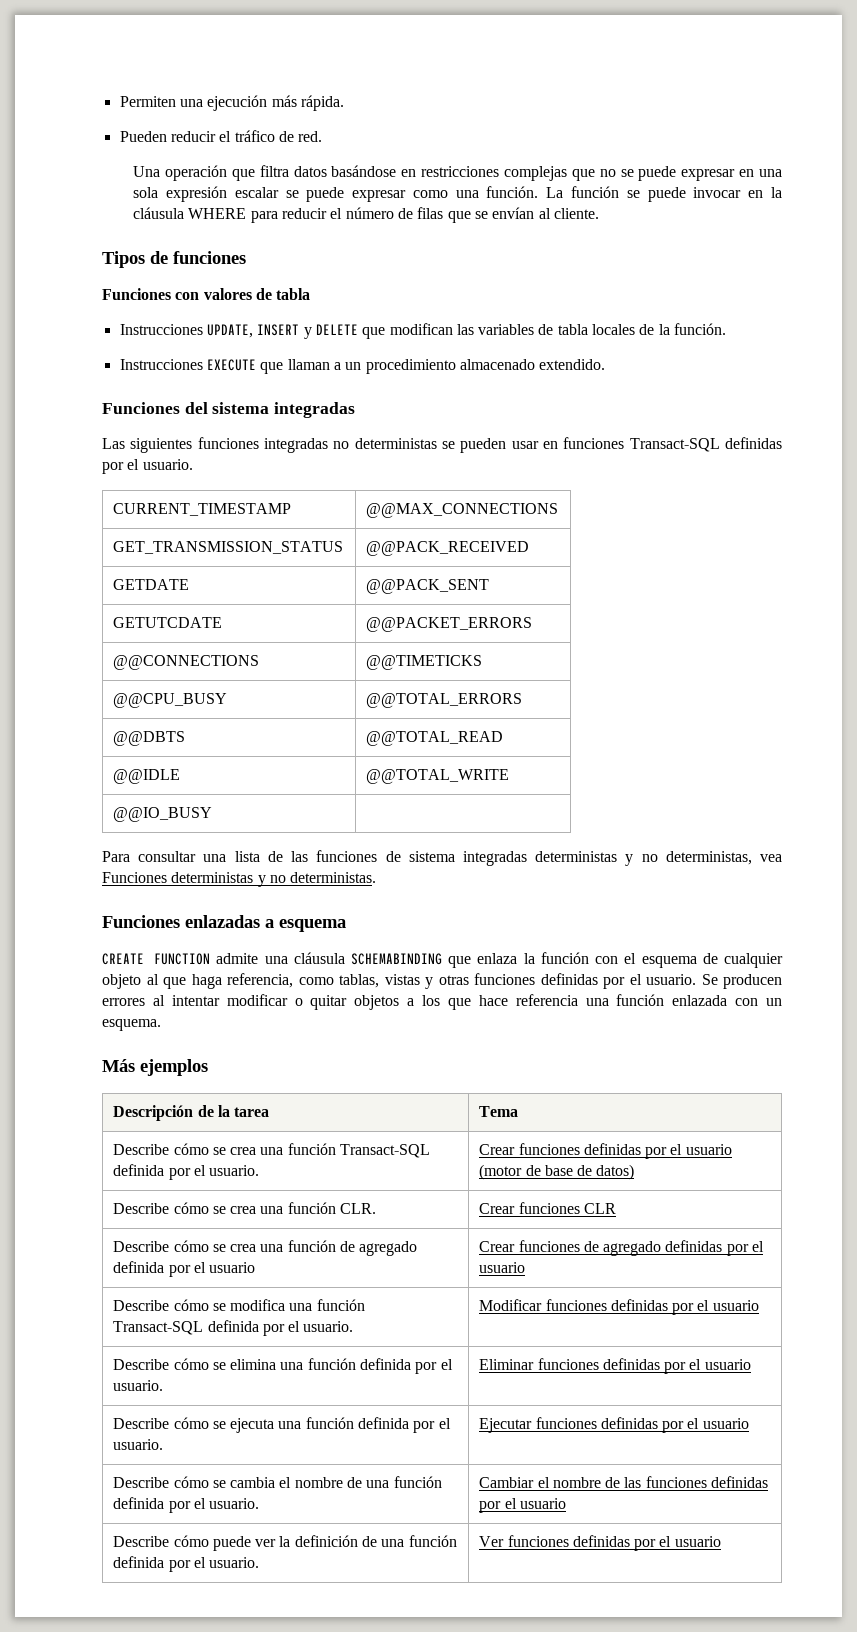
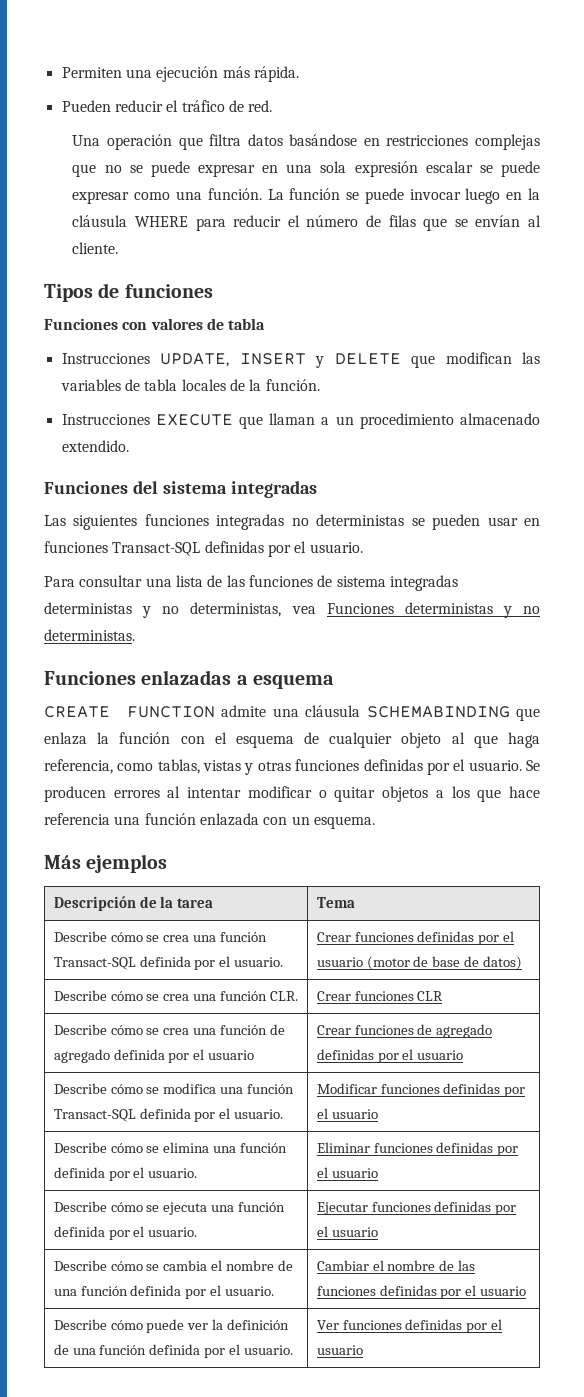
- La función se puede invocar en la cláusula WHERE para reducir el número de filas que se envían al cliente.
+ La función se puede invocar luego en la cláusula WHERE para reducir el número de filas que se envían al cliente.
- CURRENT_TIMESTAMP | @@MAX_CONNECTIONS
- GET_TRANSMISSION_STATUS | @@PACK_RECEIVED
- GETDATE | @@PACK_SENT
- GETUTCDATE | @@PACKET_ERRORS
- @@CONNECTIONS | @@TIMETICKS
- @@CPU_BUSY | @@TOTAL_ERRORS
- @@DBTS | @@TOTAL_READ
- @@IDLE | @@TOTAL_WRITE
- @@IO_BUSY |

